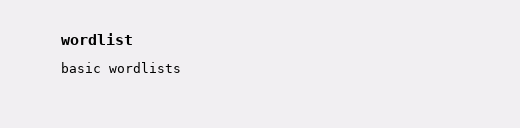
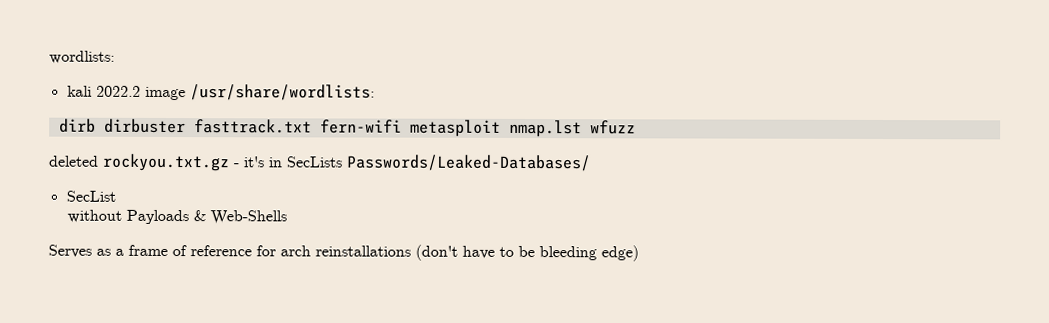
- wordlist
- basic wordlists
+ wordlists:
+ kali 2022.2 image /usr/share/wordlists:
+ dirb dirbuster fasttrack.txt fern-wifi metasploit nmap.lst wfuzz
+ deleted rockyou.txt.gz - it's in SecLists Passwords/Leaked-Databases/
+ SecList
+ without Payloads & Web-Shells
+ Serves as a frame of reference for arch reinstallations (don't have to be bleeding edge)

